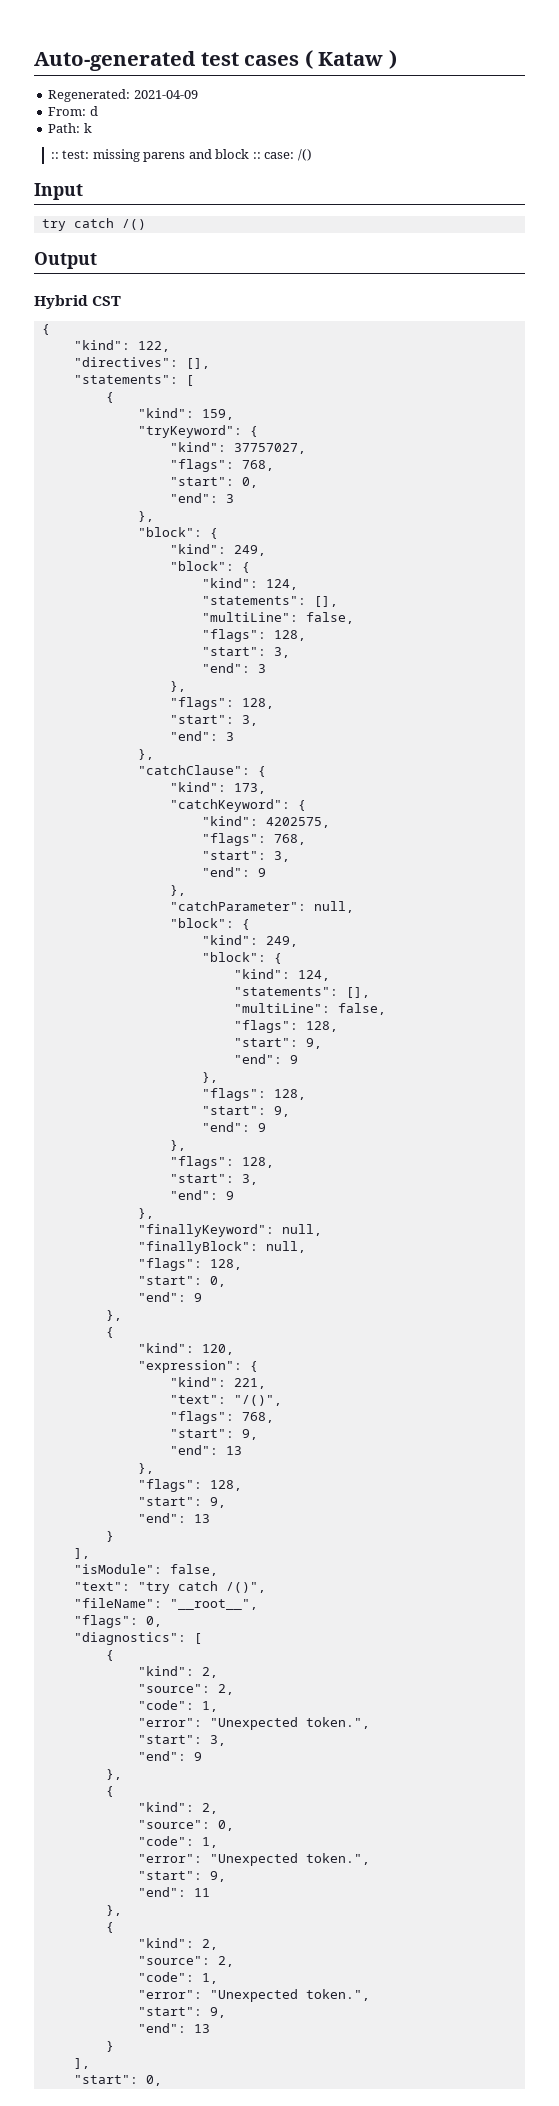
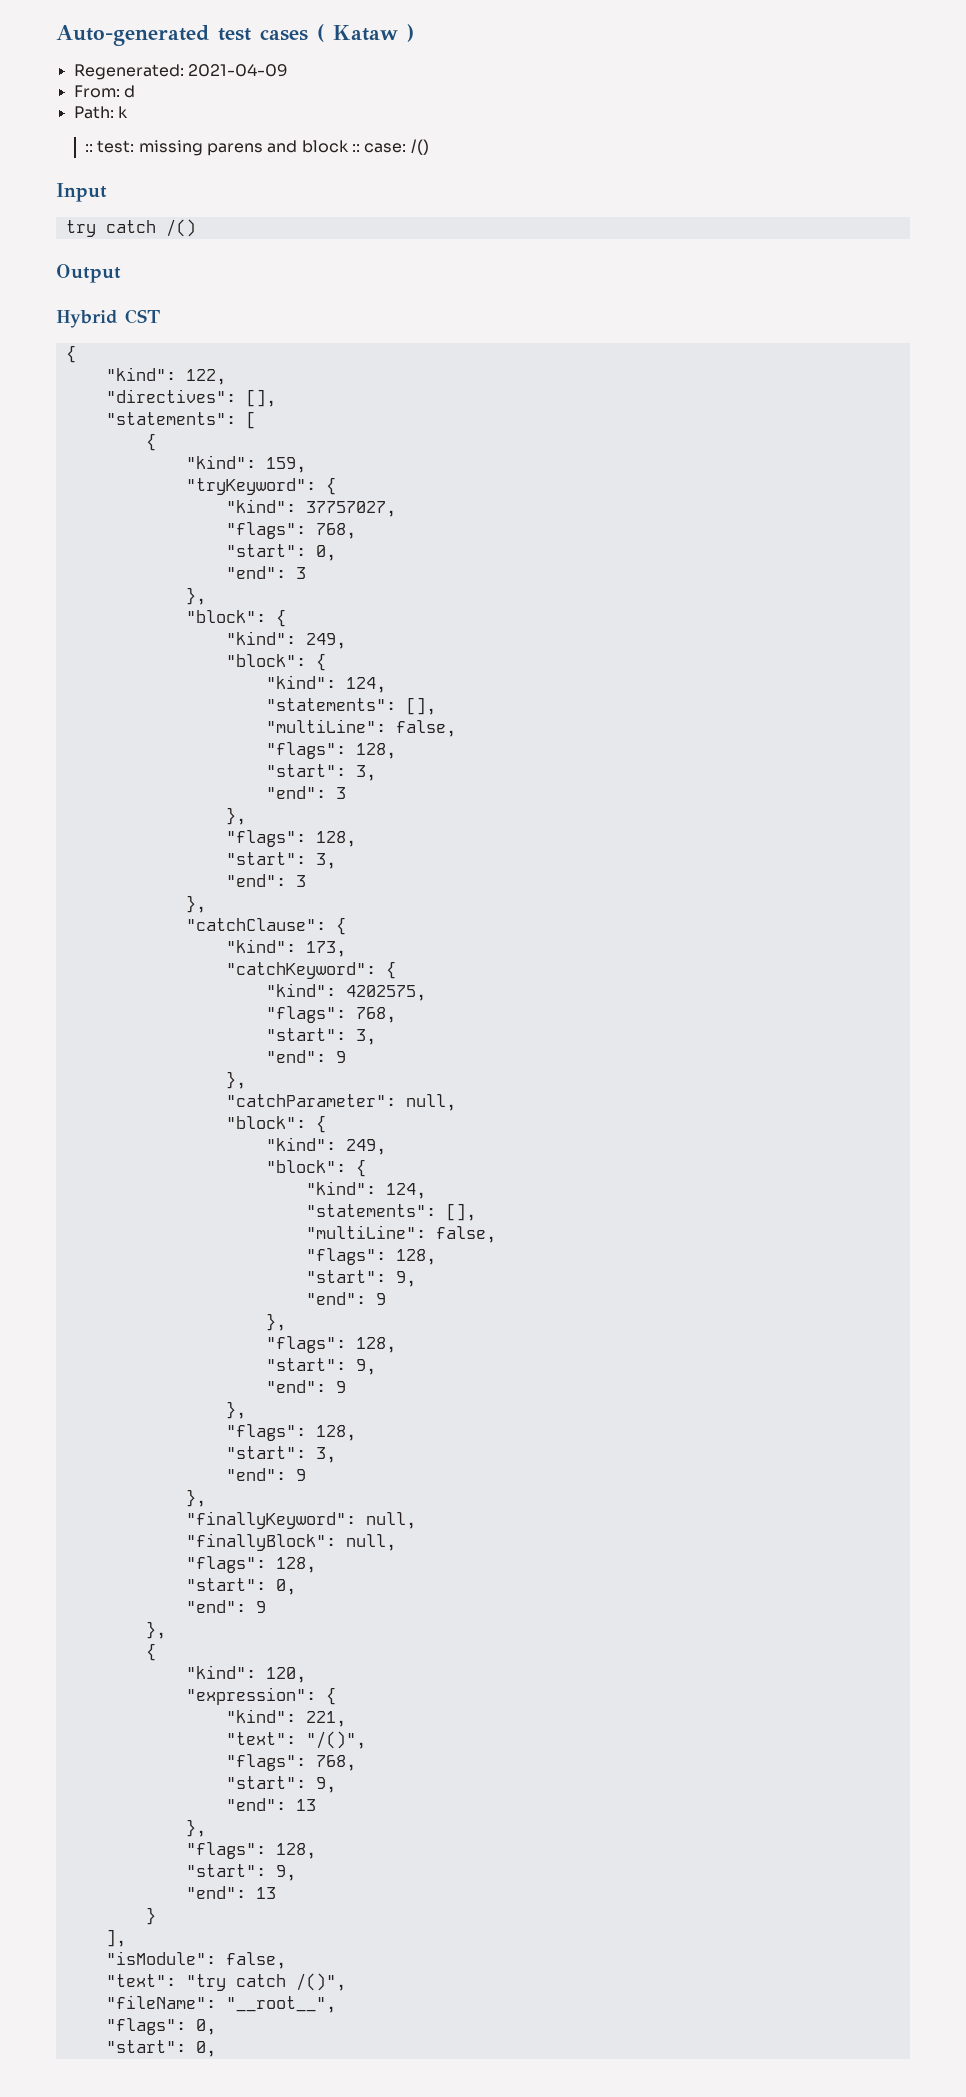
- "diagnostics": [
- {
- "kind": 2,
- "source": 2,
- "code": 1,
- "error": "Unexpected token.",
- "start": 3,
- "end": 9
- },
- {
- "kind": 2,
- "source": 0,
- "code": 1,
- "error": "Unexpected token.",
- "start": 9,
- "end": 11
- },
- {
- "kind": 2,
- "source": 2,
- "code": 1,
- "error": "Unexpected token.",
- "start": 9,
- "end": 13
- }
- ],

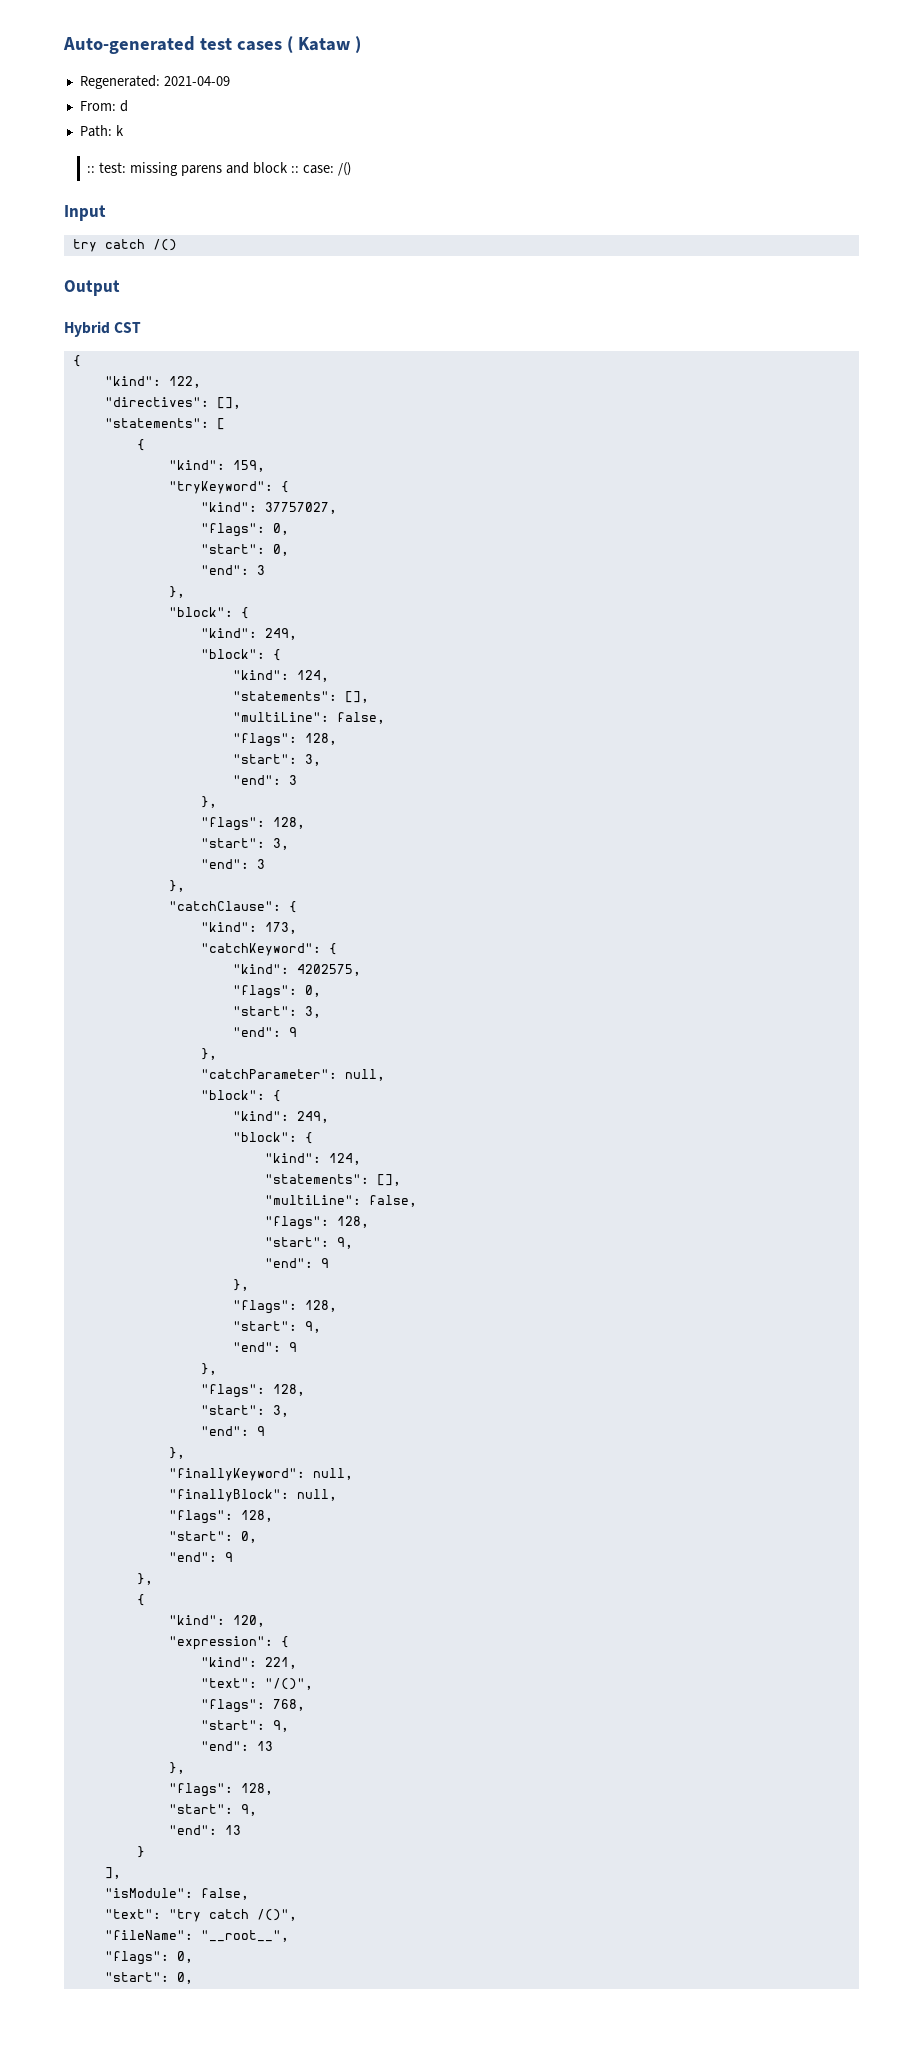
  "kind": 37757027,
- "flags": 768,
+ "flags": 0,
  "kind": 4202575,
- "flags": 768,
+ "flags": 0,

